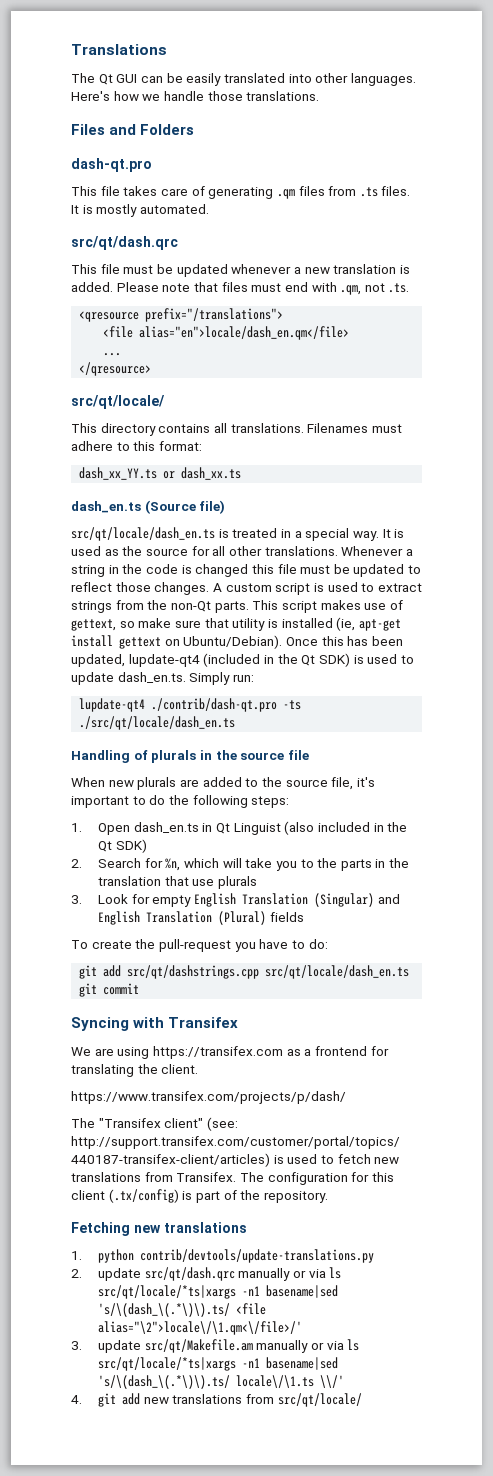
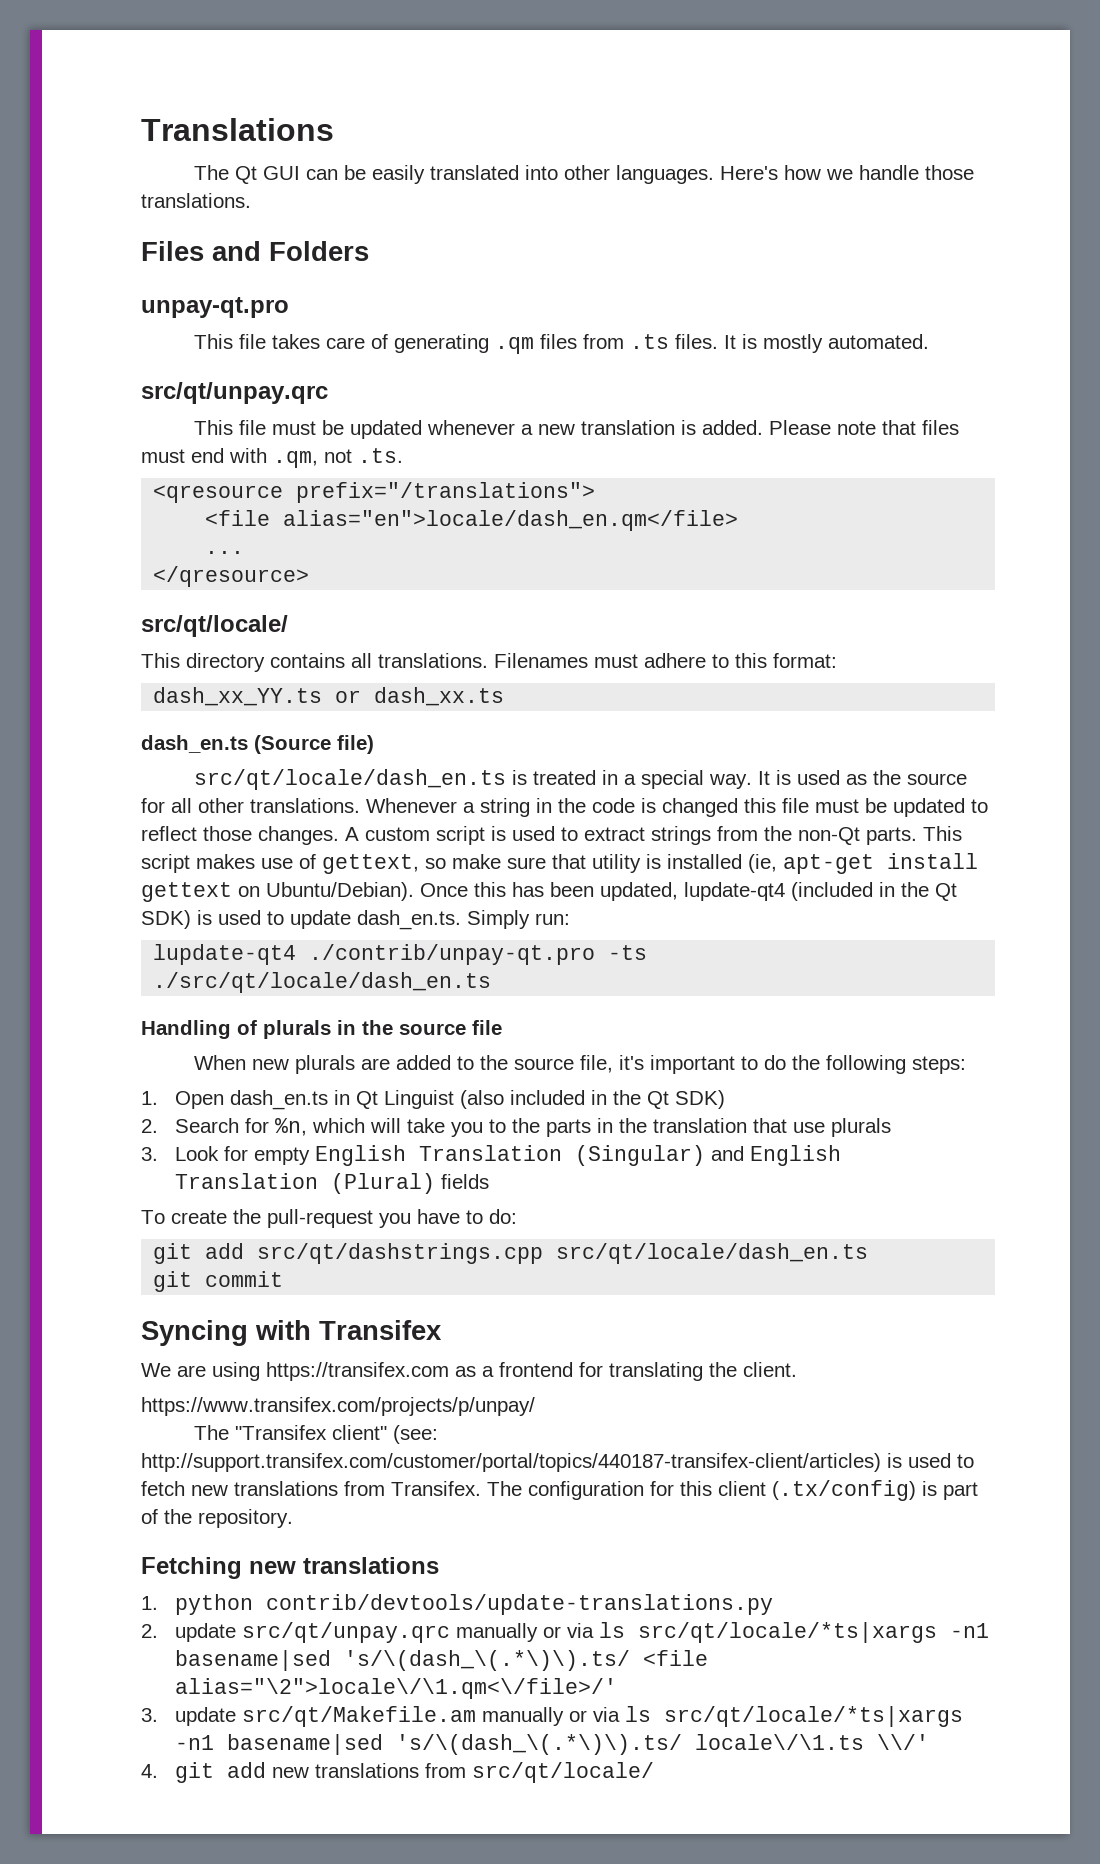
- dash-qt.pro
+ unpay-qt.pro
  It is mostly automated.
- src/qt/dash.qrc
+ src/qt/unpay.qrc
- lupdate-qt4 ./contrib/dash-qt.pro -ts ./src/qt/locale/dash_en.ts
+ lupdate-qt4 ./contrib/unpay-qt.pro -ts ./src/qt/locale/dash_en.ts
- https://www.transifex.com/projects/p/dash/
+ https://www.transifex.com/projects/p/unpay/
- 2. update src/qt/dash.qrc manually or via ls src/qt/locale/*ts|xargs -n1 basename|sed 's/\(dash_\(.*\)\).ts/ <file alias="\2">locale\/\1.qm<\/file>/'
+ 2. update src/qt/unpay.qrc manually or via ls src/qt/locale/*ts|xargs -n1 basename|sed 's/\(dash_\(.*\)\).ts/ <file alias="\2">locale\/\1.qm<\/file>/'

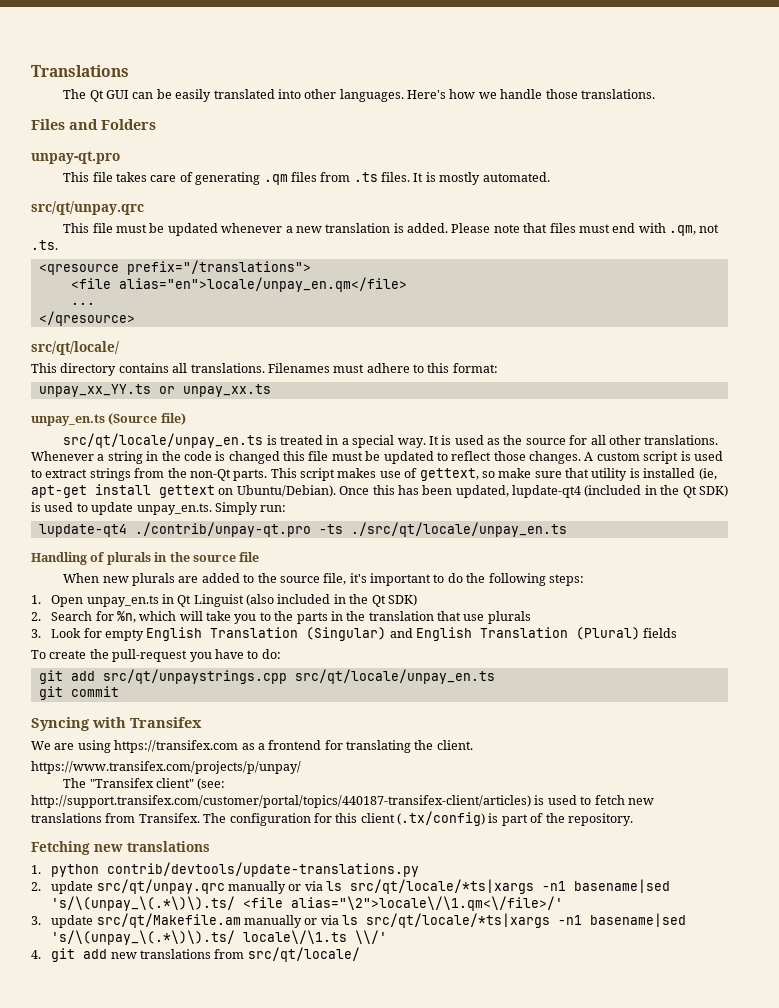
- <file alias="en">locale/dash_en.qm</file>
+ <file alias="en">locale/unpay_en.qm</file>
- dash_xx_YY.ts or dash_xx.ts
- dash_en.ts (Source file)
+ unpay_xx_YY.ts or unpay_xx.ts
+ unpay_en.ts (Source file)
- src/qt/locale/dash_en.ts is treated in a special way.
+ src/qt/locale/unpay_en.ts is treated in a special way.
- Once this has been updated, lupdate-qt4 (included in the Qt SDK) is used to update dash_en.ts. Simply run:
+ Once this has been updated, lupdate-qt4 (included in the Qt SDK) is used to update unpay_en.ts. Simply run:
- lupdate-qt4 ./contrib/unpay-qt.pro -ts ./src/qt/locale/dash_en.ts
+ lupdate-qt4 ./contrib/unpay-qt.pro -ts ./src/qt/locale/unpay_en.ts
- 1. Open dash_en.ts in Qt Linguist (also included in the Qt SDK)
+ 1. Open unpay_en.ts in Qt Linguist (also included in the Qt SDK)
- git add src/qt/dashstrings.cpp src/qt/locale/dash_en.ts
+ git add src/qt/unpaystrings.cpp src/qt/locale/unpay_en.ts
- 2. update src/qt/unpay.qrc manually or via ls src/qt/locale/*ts|xargs -n1 basename|sed 's/\(dash_\(.*\)\).ts/ <file alias="\2">locale\/\1.qm<\/file>/'
+ 2. update src/qt/unpay.qrc manually or via ls src/qt/locale/*ts|xargs -n1 basename|sed 's/\(unpay_\(.*\)\).ts/ <file alias="\2">locale\/\1.qm<\/file>/'
- 3. update src/qt/Makefile.am manually or via ls src/qt/locale/*ts|xargs -n1 basename|sed 's/\(dash_\(.*\)\).ts/ locale\/\1.ts \\/'
+ 3. update src/qt/Makefile.am manually or via ls src/qt/locale/*ts|xargs -n1 basename|sed 's/\(unpay_\(.*\)\).ts/ locale\/\1.ts \\/'

